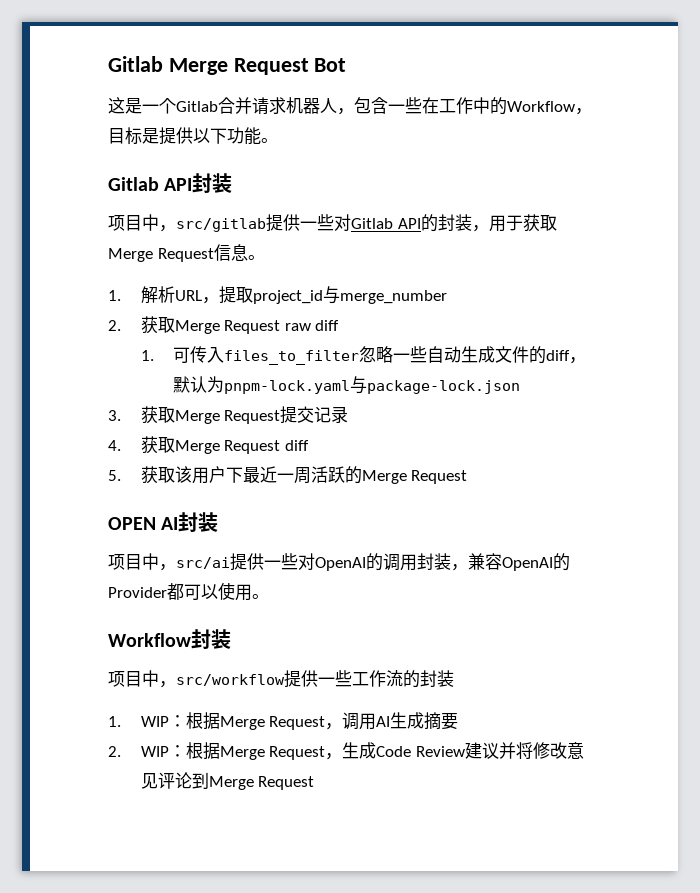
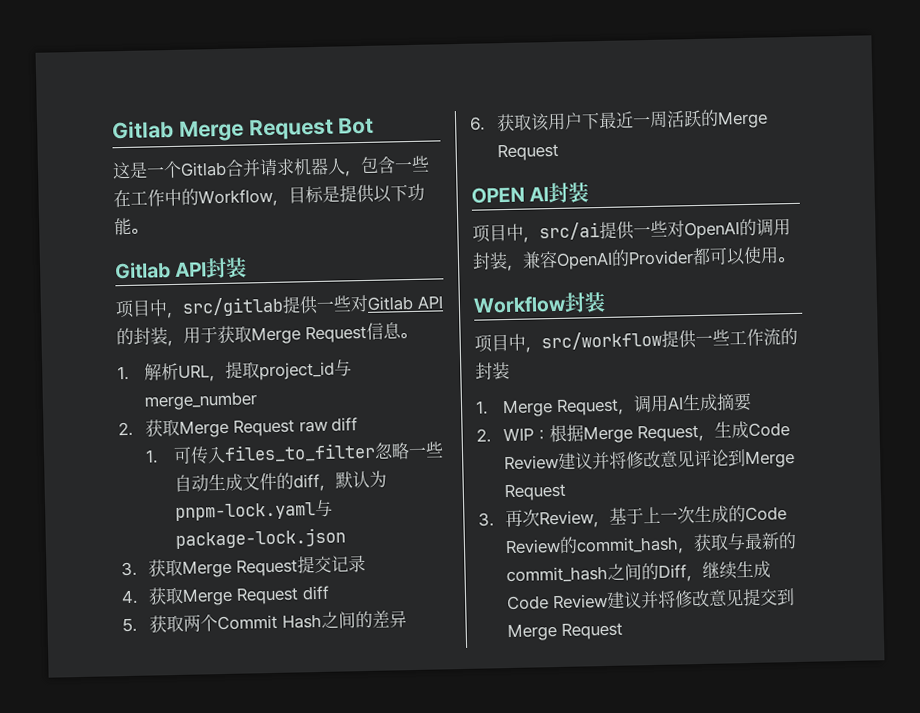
- 5.获取该用户下最近一周活跃的Merge Request
+ 5.获取两个Commit Hash之间的差异
+ 6.获取该用户下最近一周活跃的Merge Request
- 1. WIP：根据Merge Request，调用AI生成摘要
+ 1. Merge Request，调用AI生成摘要
+ 3.再次Review，基于上一次生成的Code Review的commit_hash，获取与最新的commit_hash之间的Diff，继续生成Code Review建议并将修改意见提交到Merge Request

